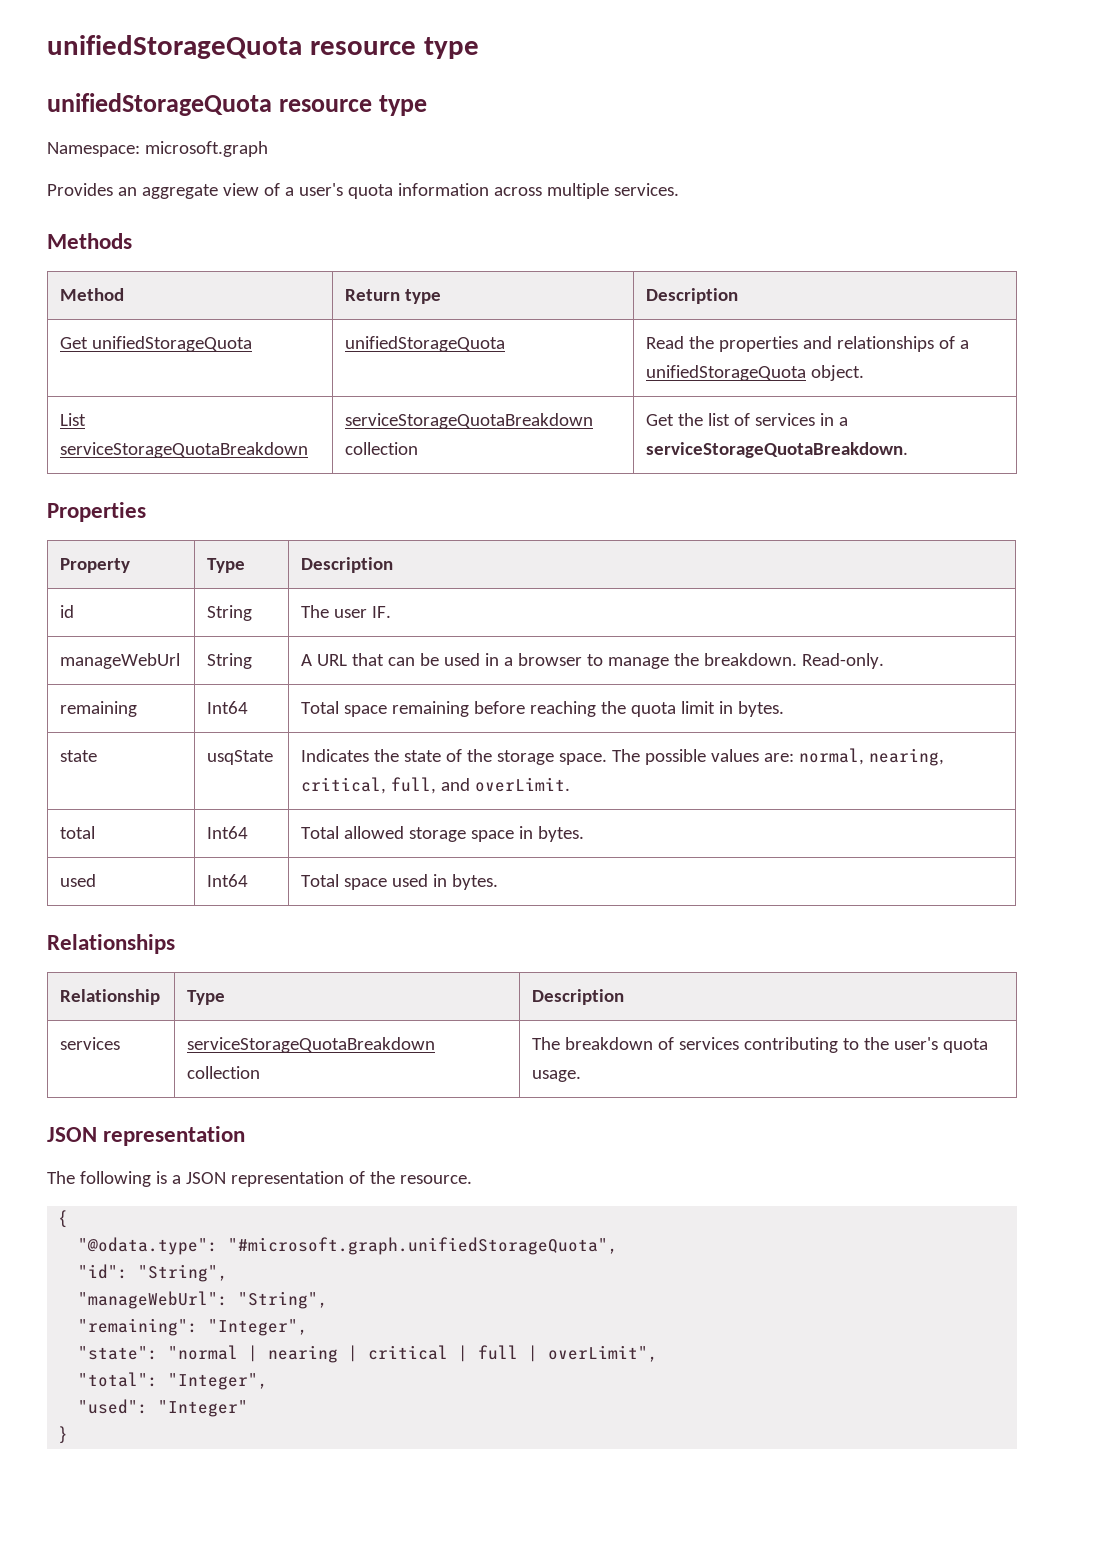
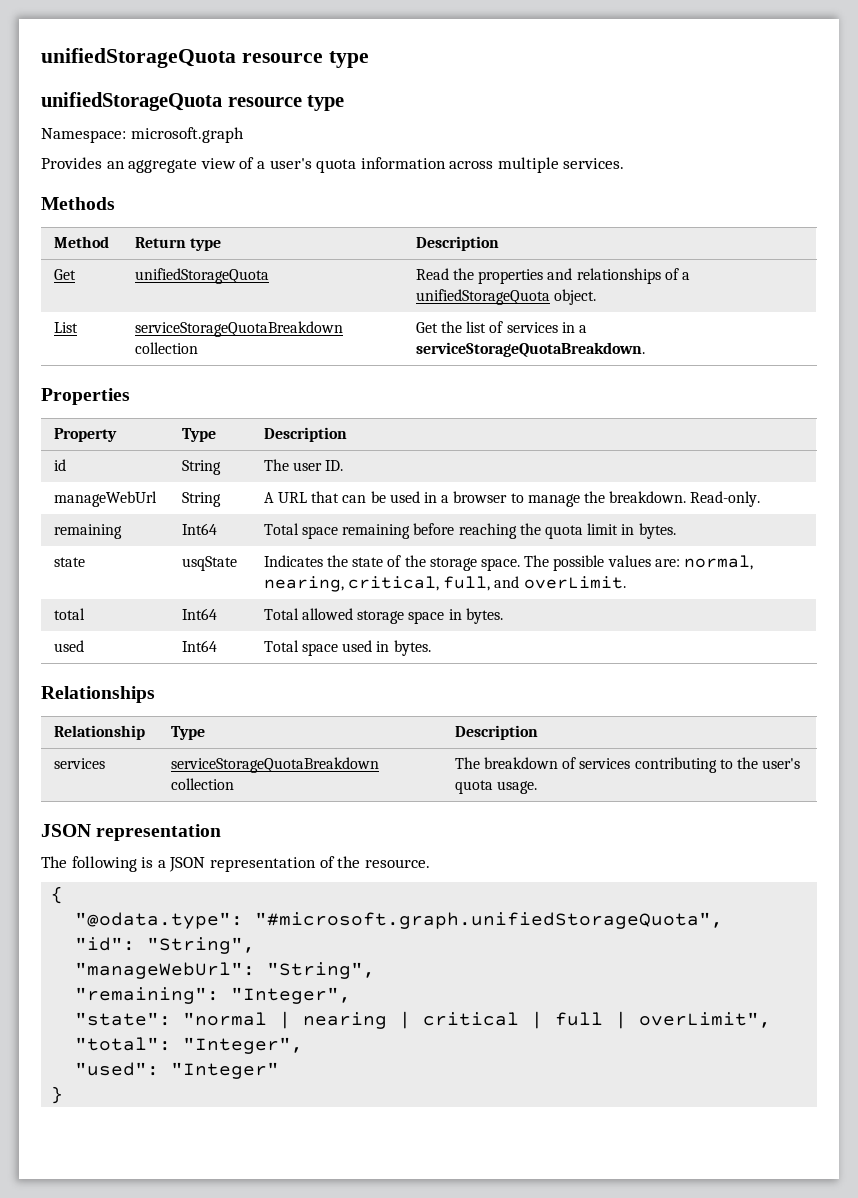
- Get unifiedStorageQuota | unifiedStorageQuota | Read the properties and relationships of a unifiedStorageQuota object.
+ Get | unifiedStorageQuota | Read the properties and relationships of a unifiedStorageQuota object.
- List serviceStorageQuotaBreakdown | serviceStorageQuotaBreakdown collection | Get the list of services in a serviceStorageQuotaBreakdown.
+ List | serviceStorageQuotaBreakdown collection | Get the list of services in a serviceStorageQuotaBreakdown.
- id | String | The user IF.
+ id | String | The user ID.

